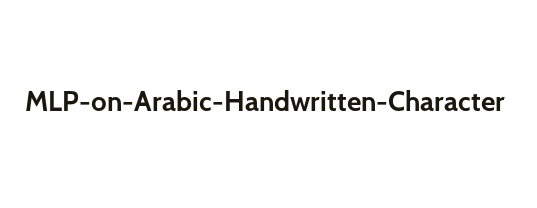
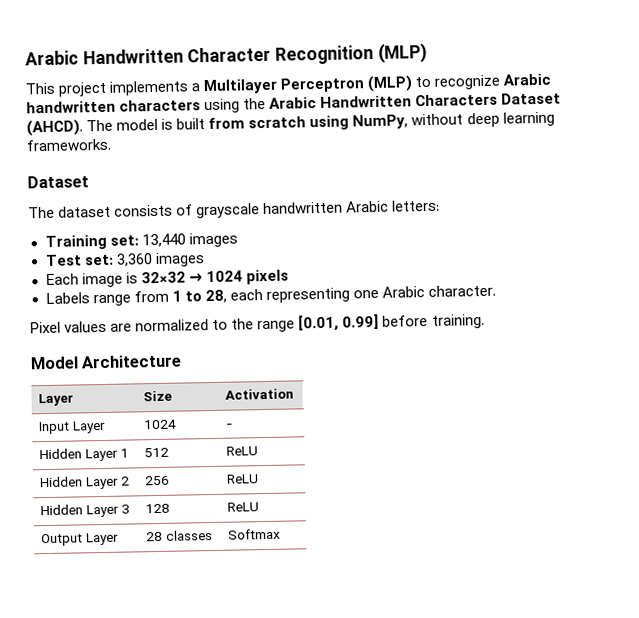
- MLP-on-Arabic-Handwritten-Character
+ Arabic Handwritten Character Recognition (MLP)
+ This project implements a Multilayer Perceptron (MLP) to recognize Arabic handwritten characters using the Arabic Handwritten Characters Dataset (AHCD). The model is built from scratch using NumPy, without deep learning frameworks.
+ Dataset
+ The dataset consists of grayscale handwritten Arabic letters:
+ Training set: 13,440 images
+ Test set: 3,360 images
+ Each image is 32×32 → 1024 pixels
+ Labels range from 1 to 28, each representing one Arabic character.
+ Pixel values are normalized to the range [0.01, 0.99] before training.
+ Model Architecture
+ Layer | Size | Activation
+ Input Layer | 1024 | -
+ Hidden Layer 1 | 512 | ReLU
+ Hidden Layer 2 | 256 | ReLU
+ Hidden Layer 3 | 128 | ReLU
+ Output Layer | 28 classes | Softmax

